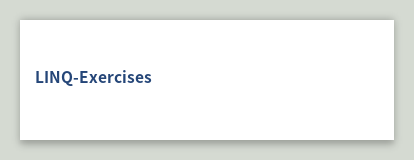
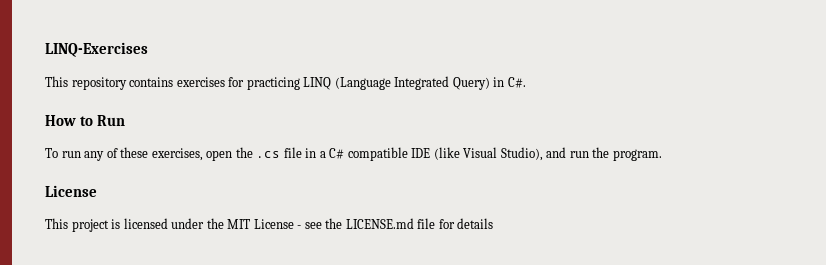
+ This repository contains exercises for practicing LINQ (Language Integrated Query) in C#.
+ How to Run
+ To run any of these exercises, open the .cs file in a C# compatible IDE (like Visual Studio), and run the program.
+ License
+ This project is licensed under the MIT License - see the LICENSE.md file for details

